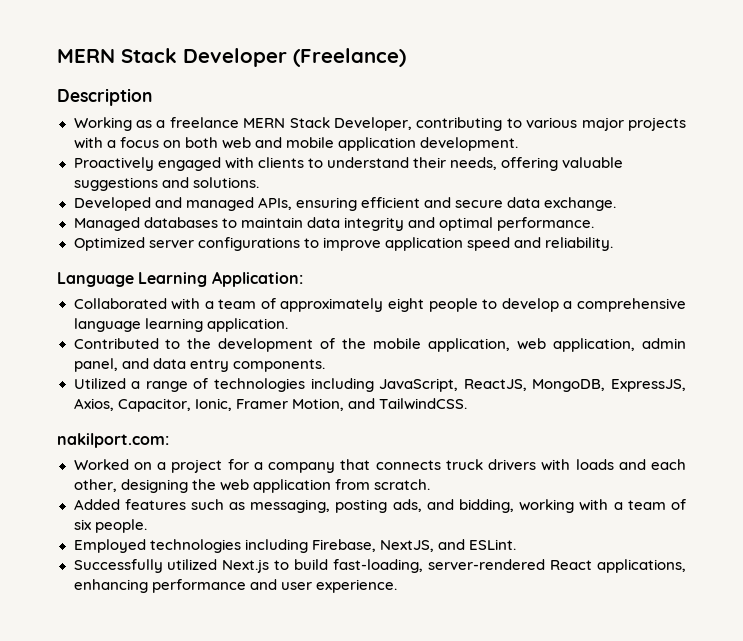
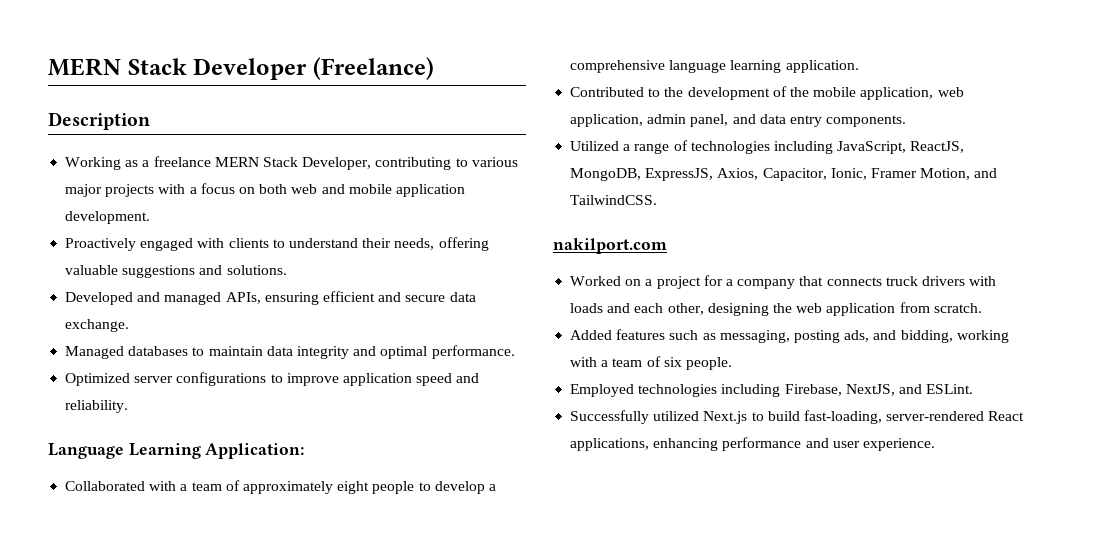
- nakilport.com:
+ nakilport.com

